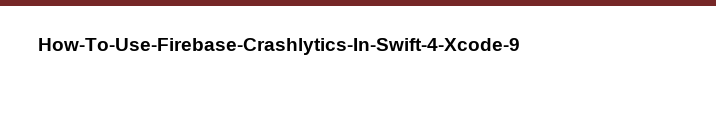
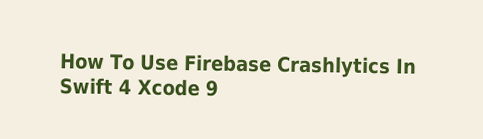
- How-To-Use-Firebase-Crashlytics-In-Swift-4-Xcode-9
+ How To Use Firebase Crashlytics In Swift 4 Xcode 9

